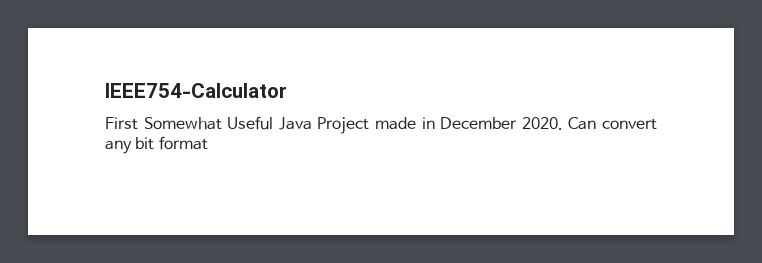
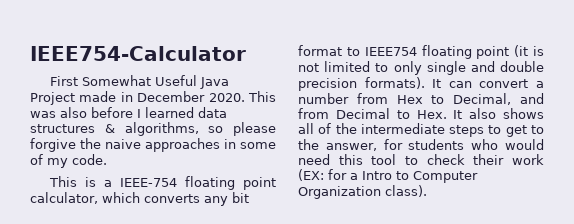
- Can convert any bit format
+ This was also before I learned data structures & algorithms, so please forgive the naive approaches in some of my code.
+ This is a IEEE-754 floating point calculator, which converts any bit format to IEEE754 floating point (it is not limited to only single and double precision formats). It can convert a number from Hex to Decimal, and from Decimal to Hex. It also shows all of the intermediate steps to get to the answer, for students who would need this tool to check their work (EX: for a Intro to Computer Organization class).

